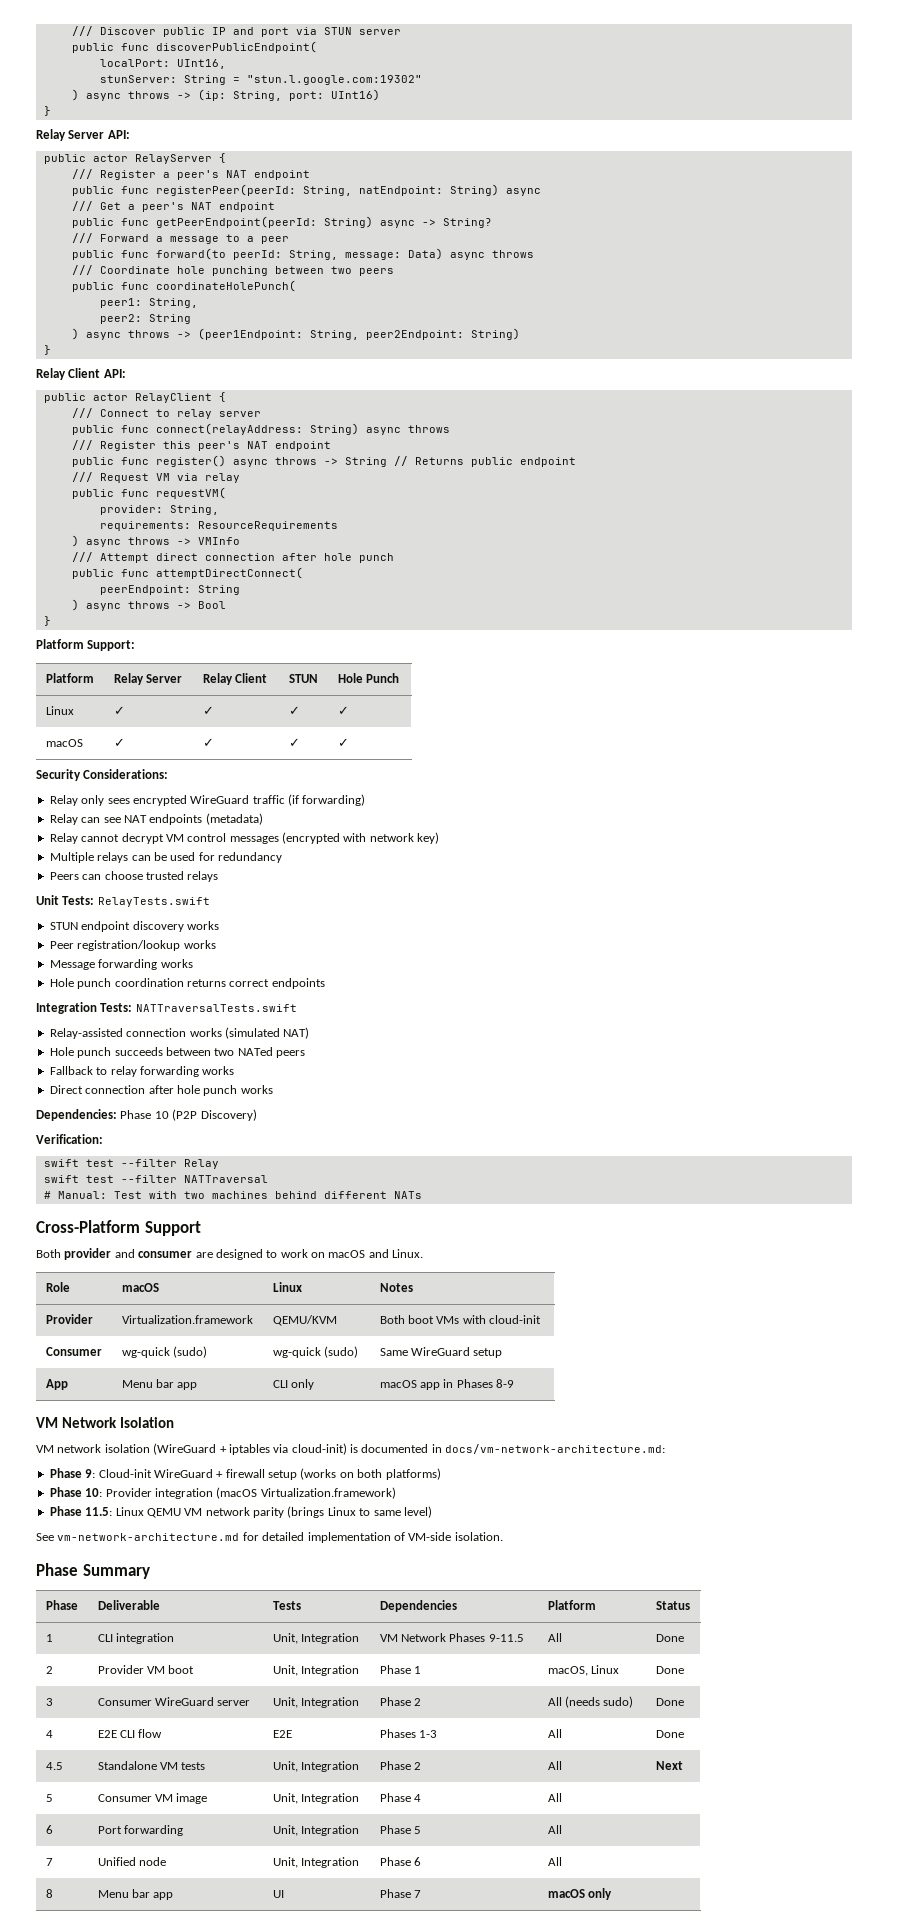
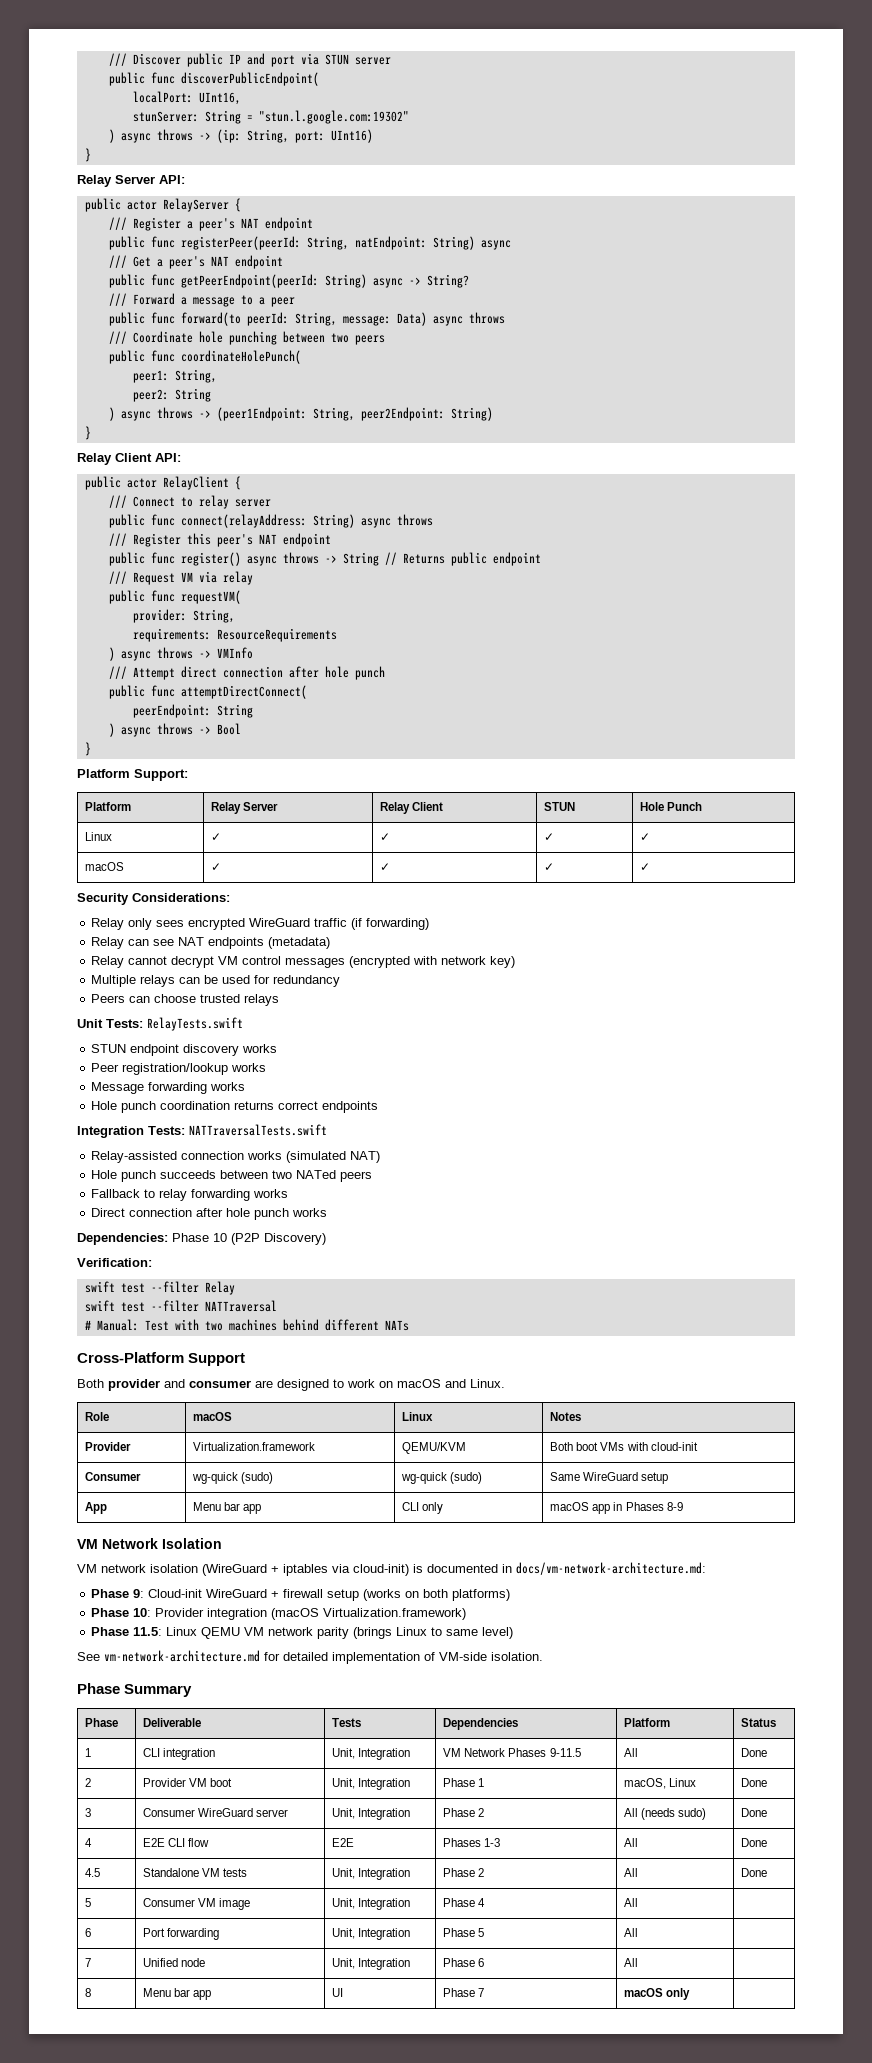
- 4.5 | Standalone VM tests | Unit, Integration | Phase 2 | All | Next
+ 4.5 | Standalone VM tests | Unit, Integration | Phase 2 | All | Done

